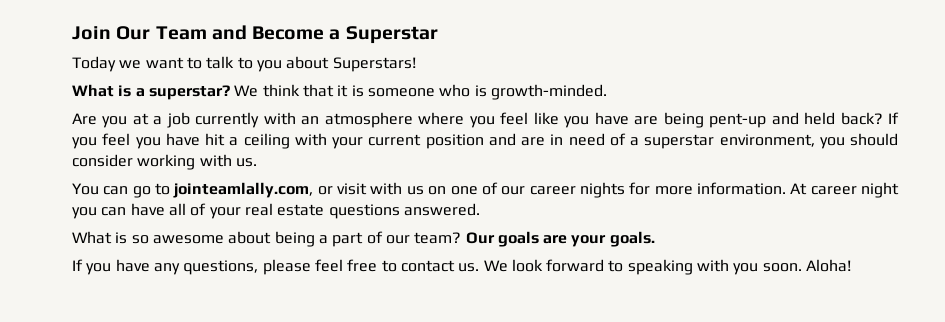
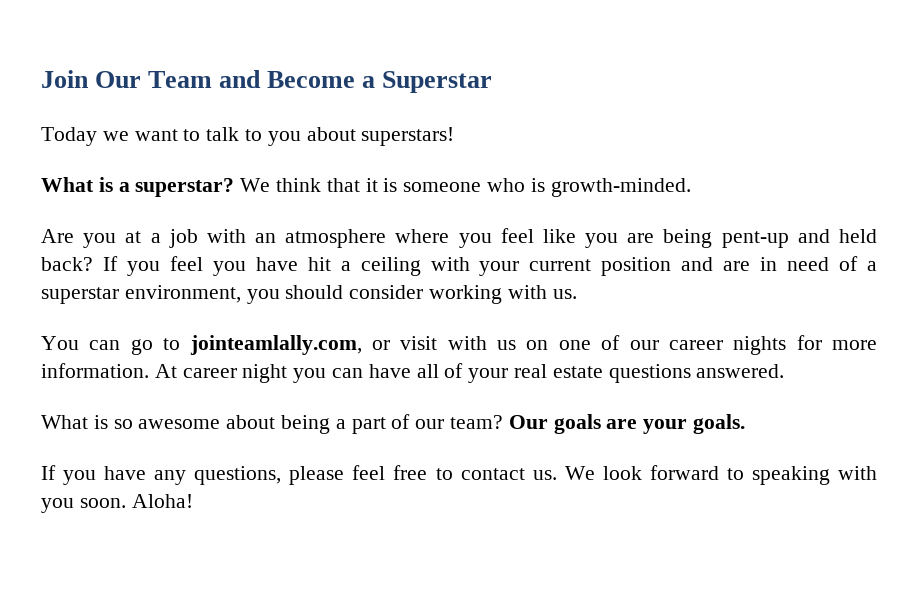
- Today we want to talk to you about Superstars!
+ Today we want to talk to you about superstars!
- Are you at a job currently with an atmosphere where you feel like you have are being pent-up and held back?
+ Are you at a job with an atmosphere where you feel like you are being pent-up and held back?

